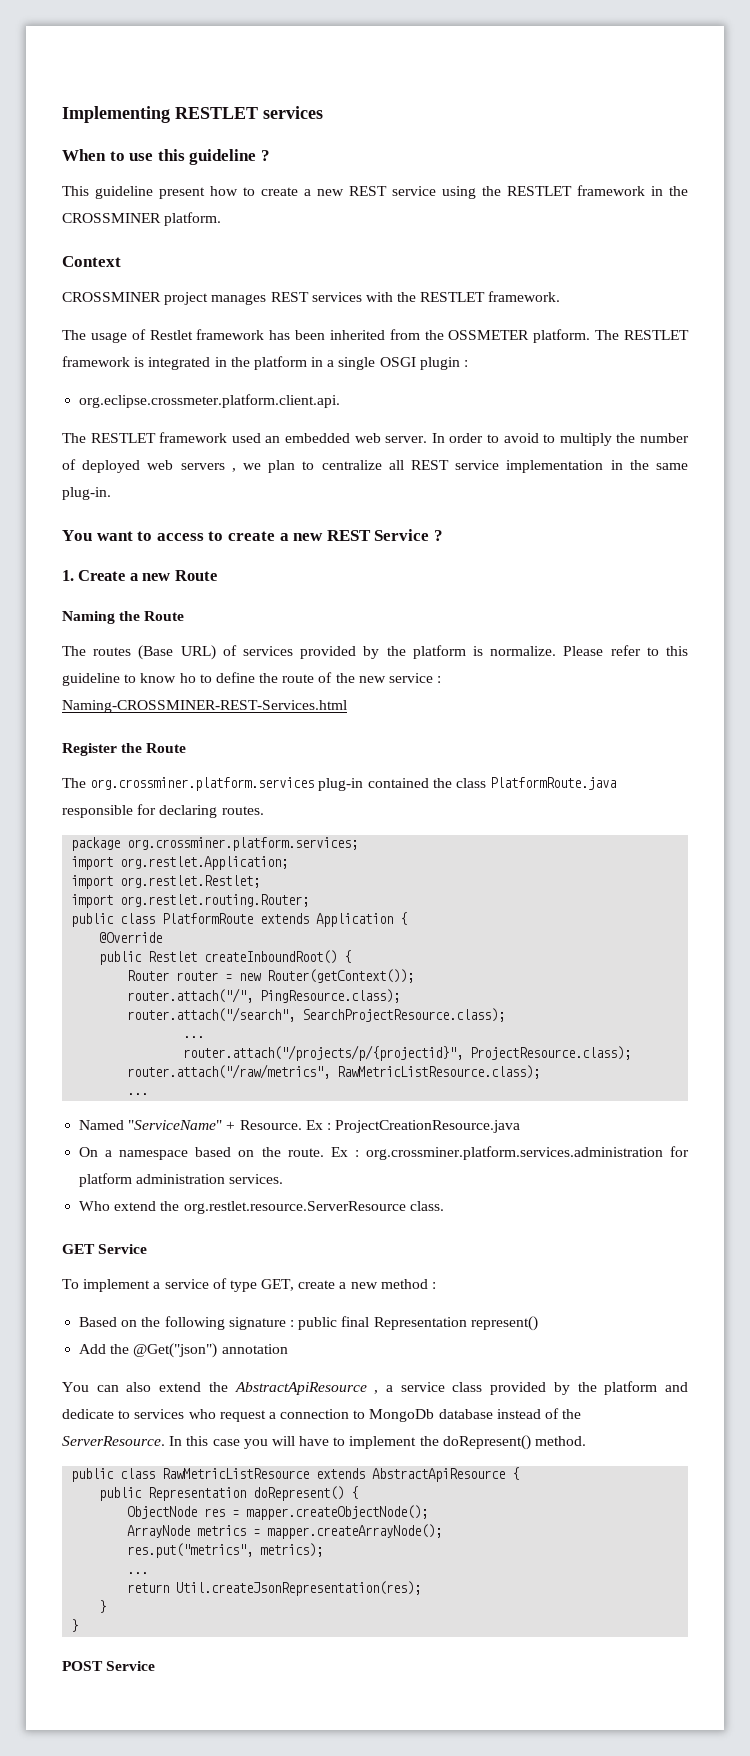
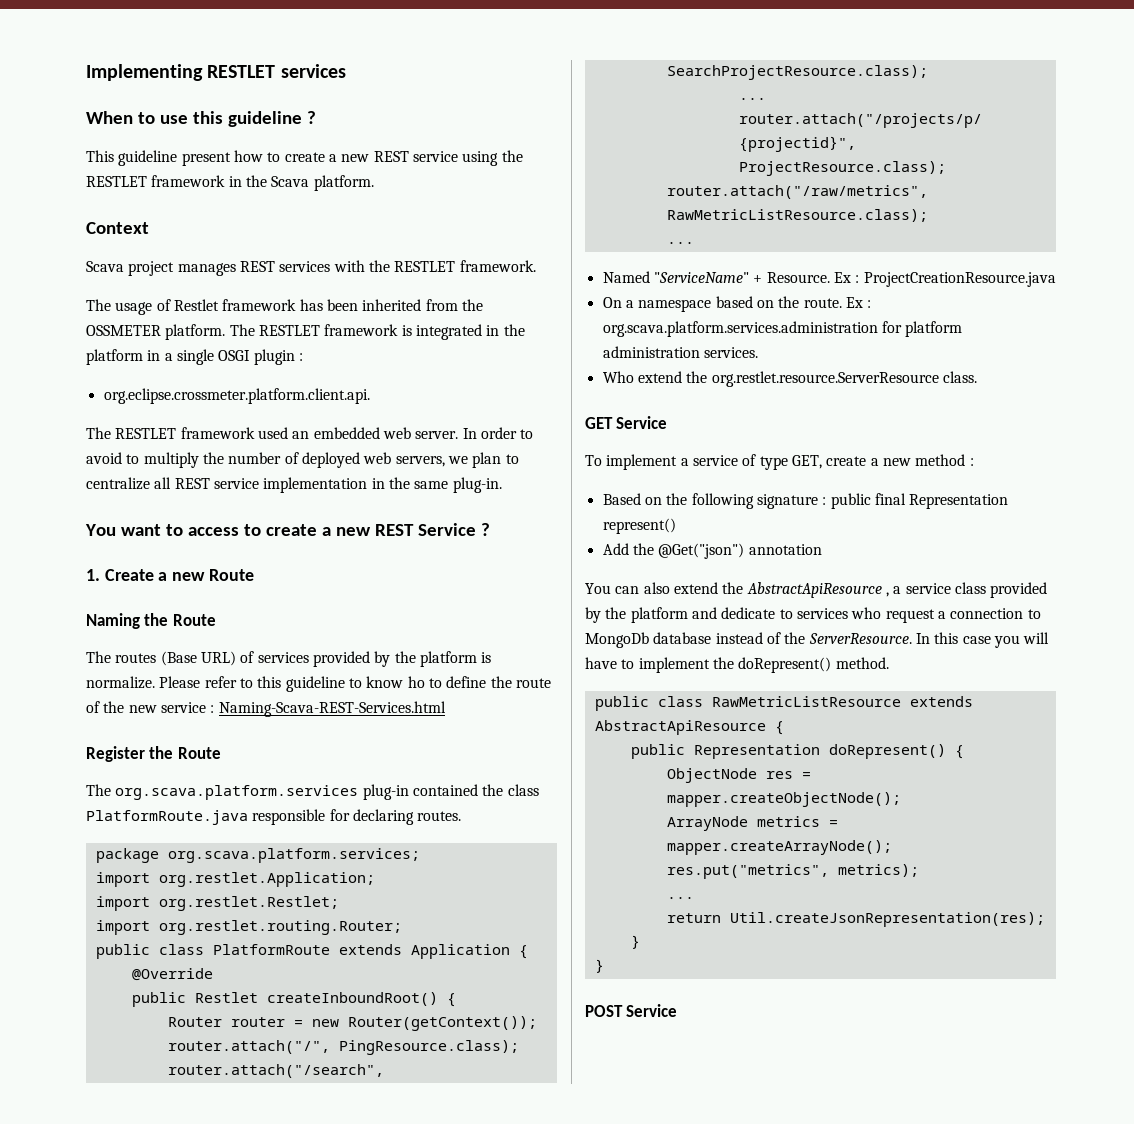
- This guideline present how to create a new REST service using the RESTLET framework in the CROSSMINER platform.
+ This guideline present how to create a new REST service using the RESTLET framework in the Scava platform.
- CROSSMINER project manages REST services with the RESTLET framework.
+ Scava project manages REST services with the RESTLET framework.
- In order to avoid to multiply the number of deployed web servers , we plan to centralize all REST service implementation in the same plug-in.
+ In order to avoid to multiply the number of deployed web servers, we plan to centralize all REST service implementation in the same plug-in.
- Please refer to this guideline to know ho to define the route of the new service : Naming-CROSSMINER-REST-Services.html
+ Please refer to this guideline to know ho to define the route of the new service : Naming-Scava-REST-Services.html
- The org.crossminer.platform.services plug-in contained the class PlatformRoute.java responsible for declaring routes.
+ The org.scava.platform.services plug-in contained the class PlatformRoute.java responsible for declaring routes.
- package org.crossminer.platform.services;
+ package org.scava.platform.services;
- Ex : org.crossminer.platform.services.administration for platform administration services.
+ Ex : org.scava.platform.services.administration for platform administration services.

